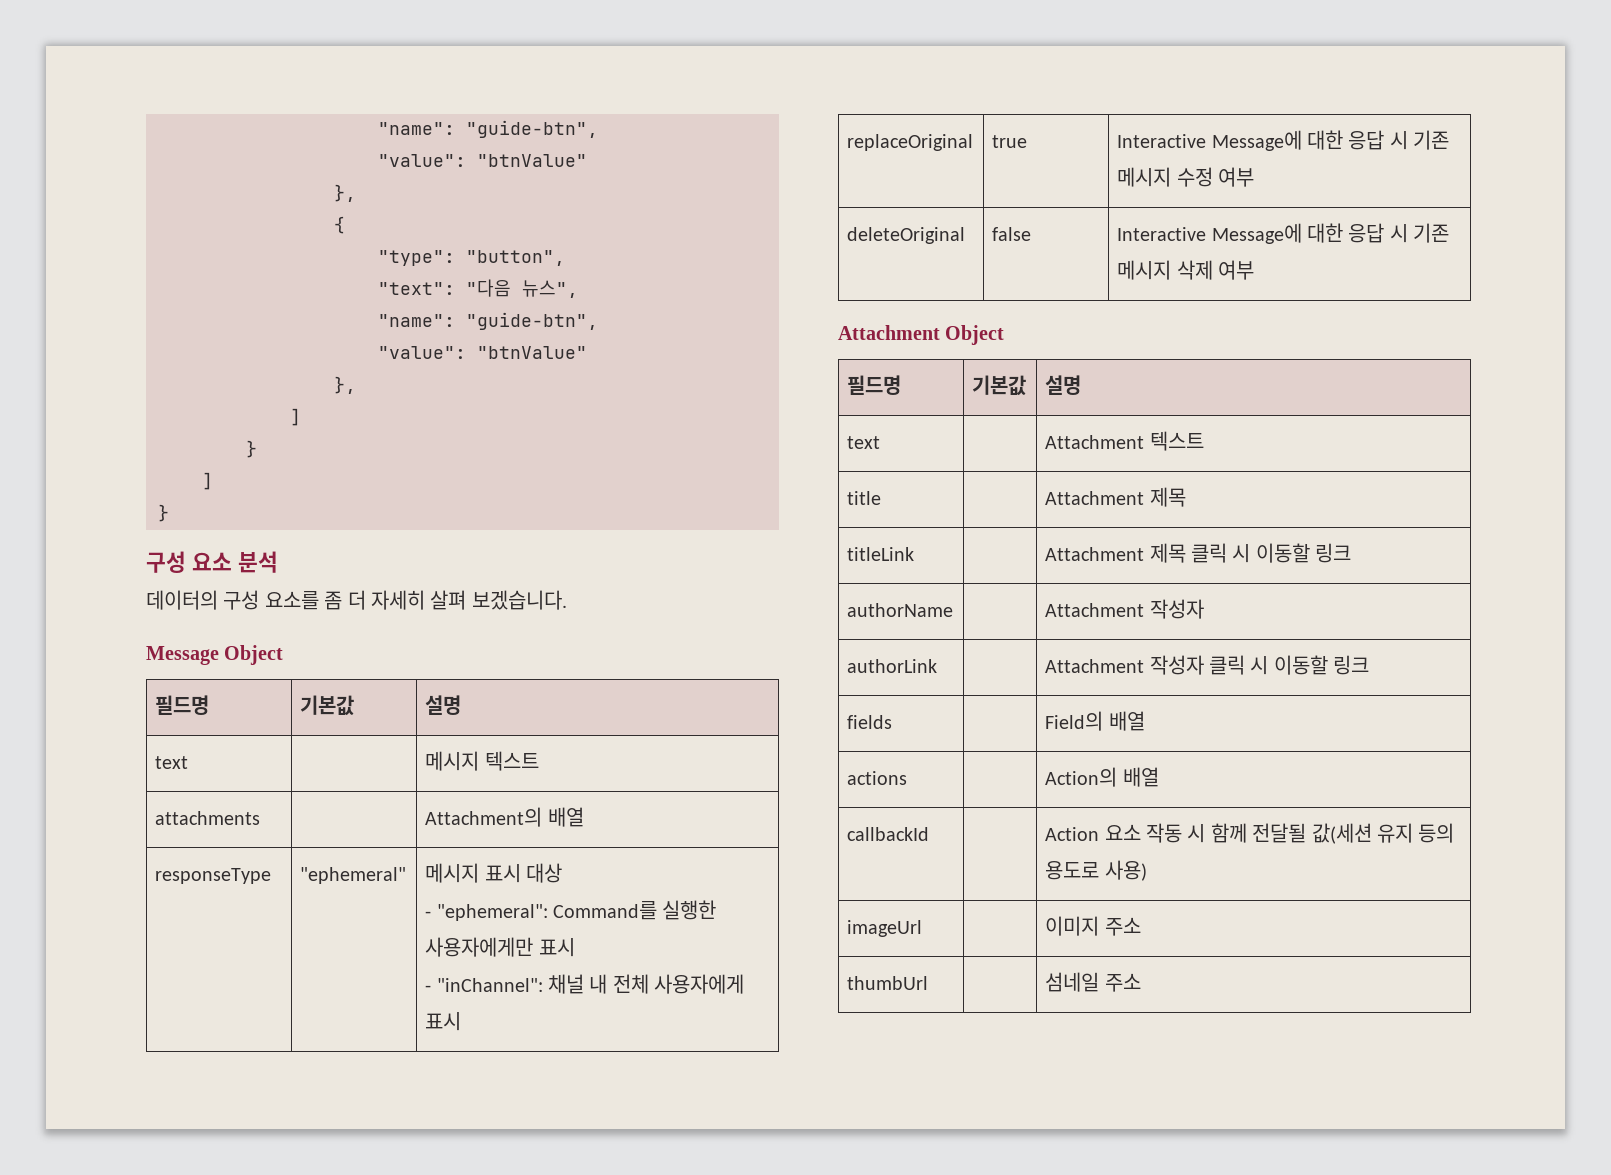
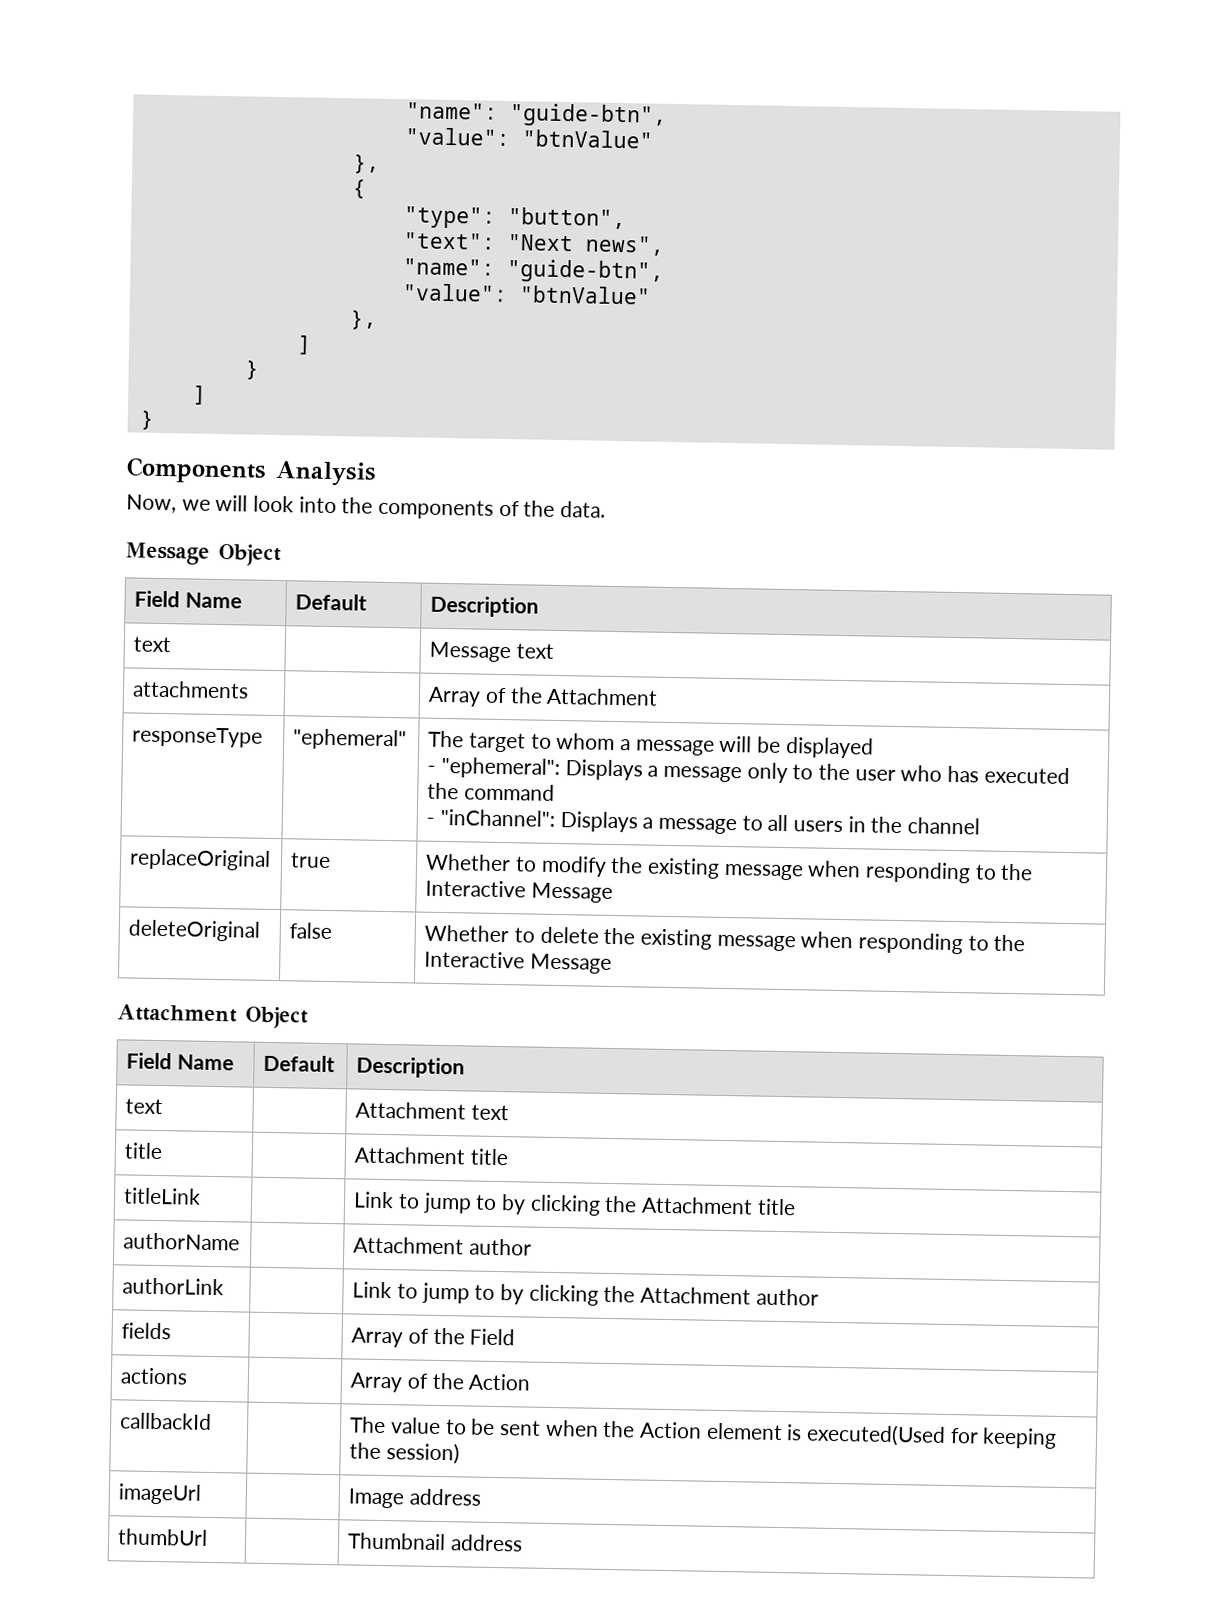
- "text": "다음 뉴스",
+ "text": "Next news",
- 구성 요소 분석
- 데이터의 구성 요소를 좀 더 자세히 살펴 보겠습니다.
+ Components Analysis
+ Now, we will look into the components of the data.
  Message Object
- 필드명 | 기본값 | 설명
- text | | 메시지 텍스트
+ Field Name | Default | Description
+ text | | Message text
- attachments | | Attachment의 배열
- responseType | "ephemeral" | 메시지 표시 대상
- - "ephemeral": Command를 실행한 사용자에게만 표시
- - "inChannel": 채널 내 전체 사용자에게 표시
- replaceOriginal | true | Interactive Message에 대한 응답 시 기존 메시지 수정 여부
- deleteOriginal | false | Interactive Message에 대한 응답 시 기존 메시지 삭제 여부
+ attachments | | Array of the Attachment
+ responseType | "ephemeral" | The target to whom a message will be displayed
+ - "ephemeral": Displays a message only to the user who has executed the command
+ - "inChannel": Displays a message to all users in the channel
+ replaceOriginal | true | Whether to modify the existing message when responding to the Interactive Message
+ deleteOriginal | false | Whether to delete the existing message when responding to the Interactive Message
  Attachment Object
- 필드명 | 기본값 | 설명
+ Field Name | Default | Description
- text | | Attachment 텍스트
+ text | | Attachment text
- title | | Attachment 제목
+ title | | Attachment title
- titleLink | | Attachment 제목 클릭 시 이동할 링크
+ titleLink | | Link to jump to by clicking the Attachment title
- authorName | | Attachment 작성자
+ authorName | | Attachment author
- authorLink | | Attachment 작성자 클릭 시 이동할 링크
- fields | | Field의 배열
- actions | | Action의 배열
- callbackId | | Action 요소 작동 시 함께 전달될 값(세션 유지 등의 용도로 사용)
+ authorLink | | Link to jump to by clicking the Attachment author
+ fields | | Array of the Field
+ actions | | Array of the Action
+ callbackId | | The value to be sent when the Action element is executed(Used for keeping the session)
- imageUrl | | 이미지 주소
+ imageUrl | | Image address
- thumbUrl | | 섬네일 주소
+ thumbUrl | | Thumbnail address

